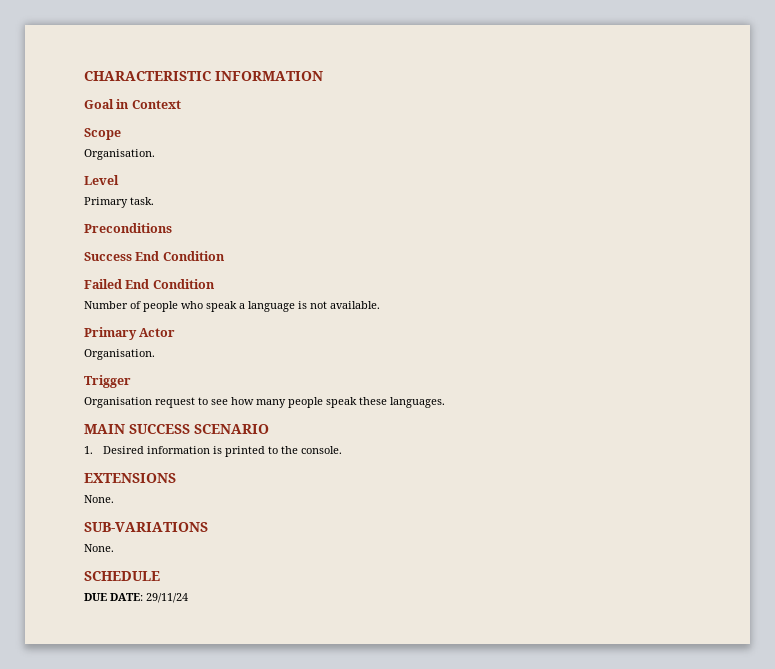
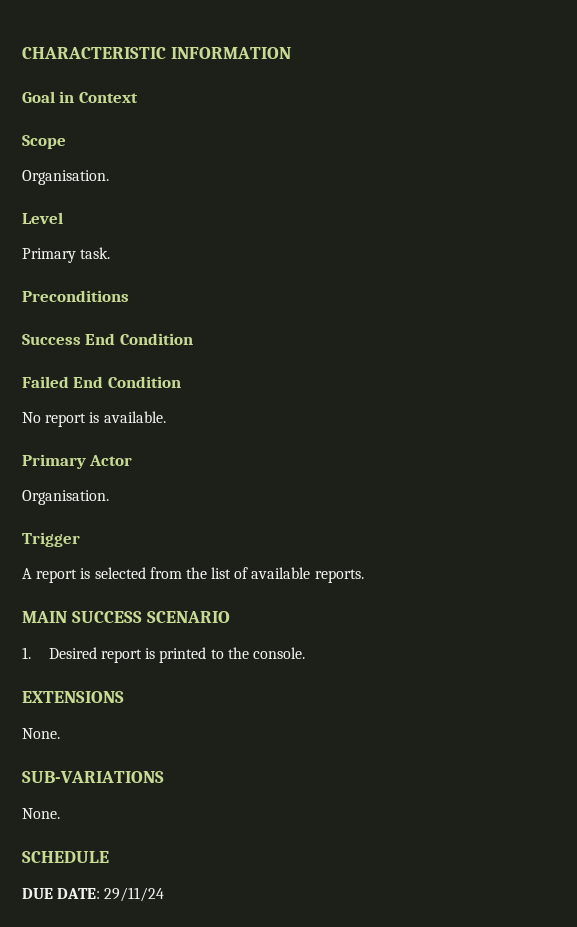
- Number of people who speak a language is not available.
+ No report is available.
- Organisation request to see how many people speak these languages.
+ A report is selected from the list of available reports.
- 1. Desired information is printed to the console.
+ 1. Desired report is printed to the console.

